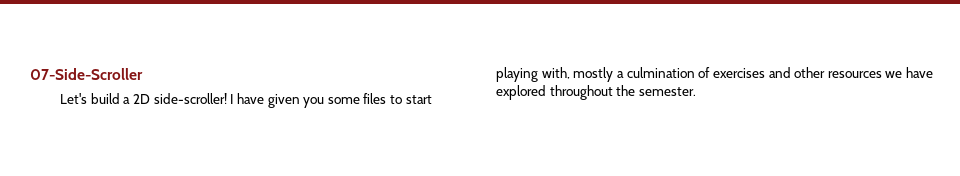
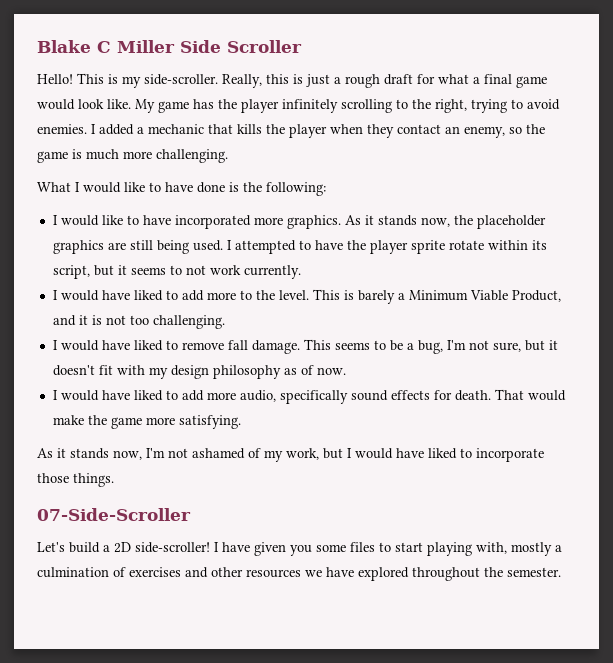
+ Blake C Miller Side Scroller
+ Hello! This is my side-scroller. Really, this is just a rough draft for what a final game would look like. My game has the player infinitely scrolling to the right, trying to avoid enemies. I added a mechanic that kills the player when they contact an enemy, so the game is much more challenging.
+ What I would like to have done is the following:
+ I would like to have incorporated more graphics. As it stands now, the placeholder graphics are still being used. I attempted to have the player sprite rotate within its script, but it seems to not work currently.
+ I would have liked to add more to the level. This is barely a Minimum Viable Product, and it is not too challenging.
+ I would have liked to remove fall damage. This seems to be a bug, I'm not sure, but it doesn't fit with my design philosophy as of now.
+ I would have liked to add more audio, specifically sound effects for death. That would make the game more satisfying.
+ As it stands now, I'm not ashamed of my work, but I would have liked to incorporate those things.

